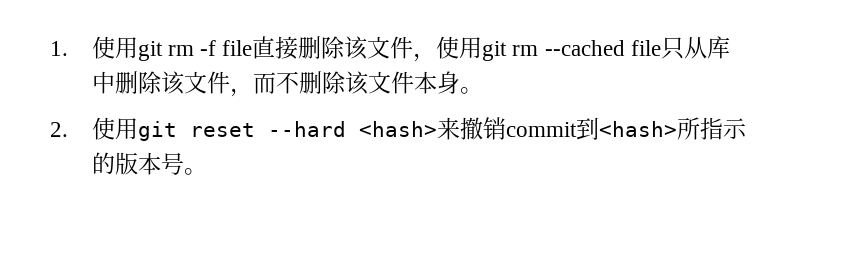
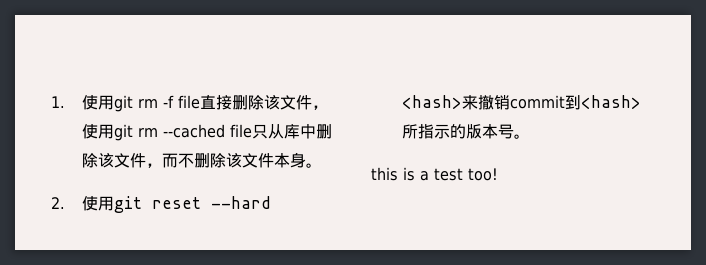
+ this is a test too!

